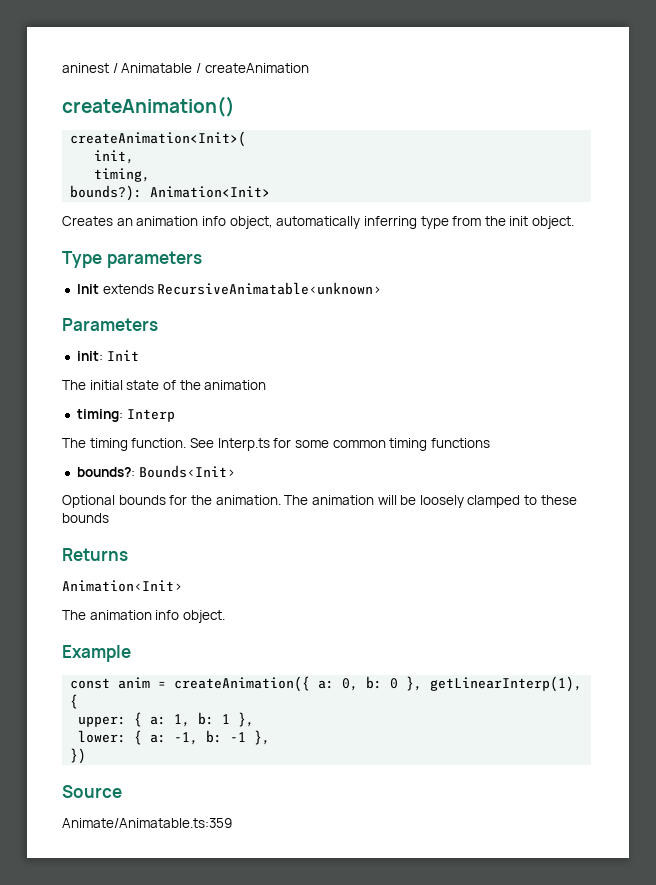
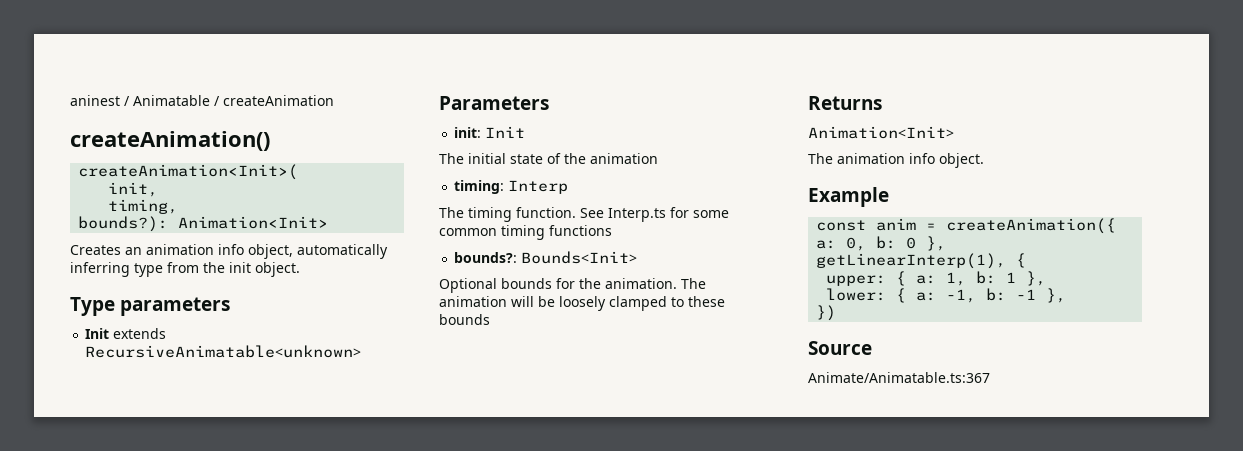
- Animate/Animatable.ts:359
+ Animate/Animatable.ts:367

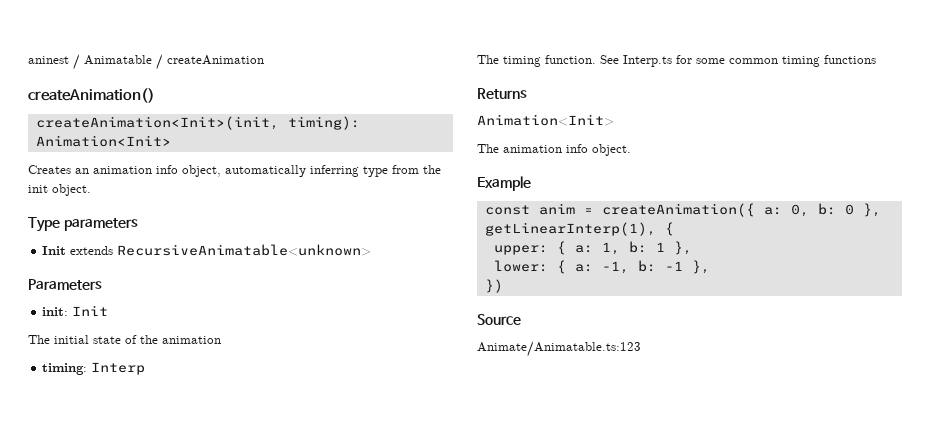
- createAnimation<Init>(
- init,
- timing,
- bounds?): Animation<Init>
+ createAnimation<Init>(init, timing): Animation<Init>
- bounds?: Bounds<Init>
- Optional bounds for the animation. The animation will be loosely clamped to these bounds
- Animate/Animatable.ts:367
+ Animate/Animatable.ts:123

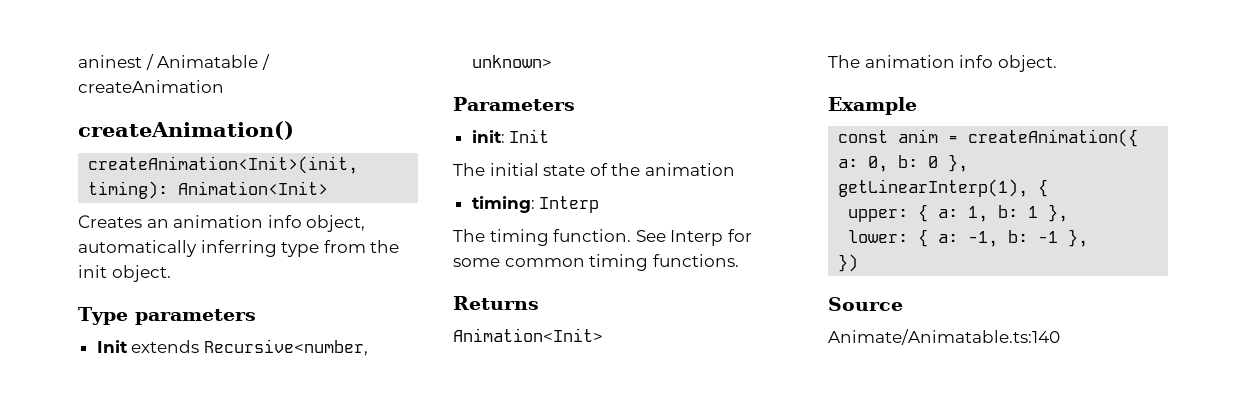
- Init extends RecursiveAnimatable<unknown>
+ Init extends Recursive<number, unknown>
- See Interp.ts for some common timing functions
+ See Interp for some common timing functions.
- Animate/Animatable.ts:123
+ Animate/Animatable.ts:140

